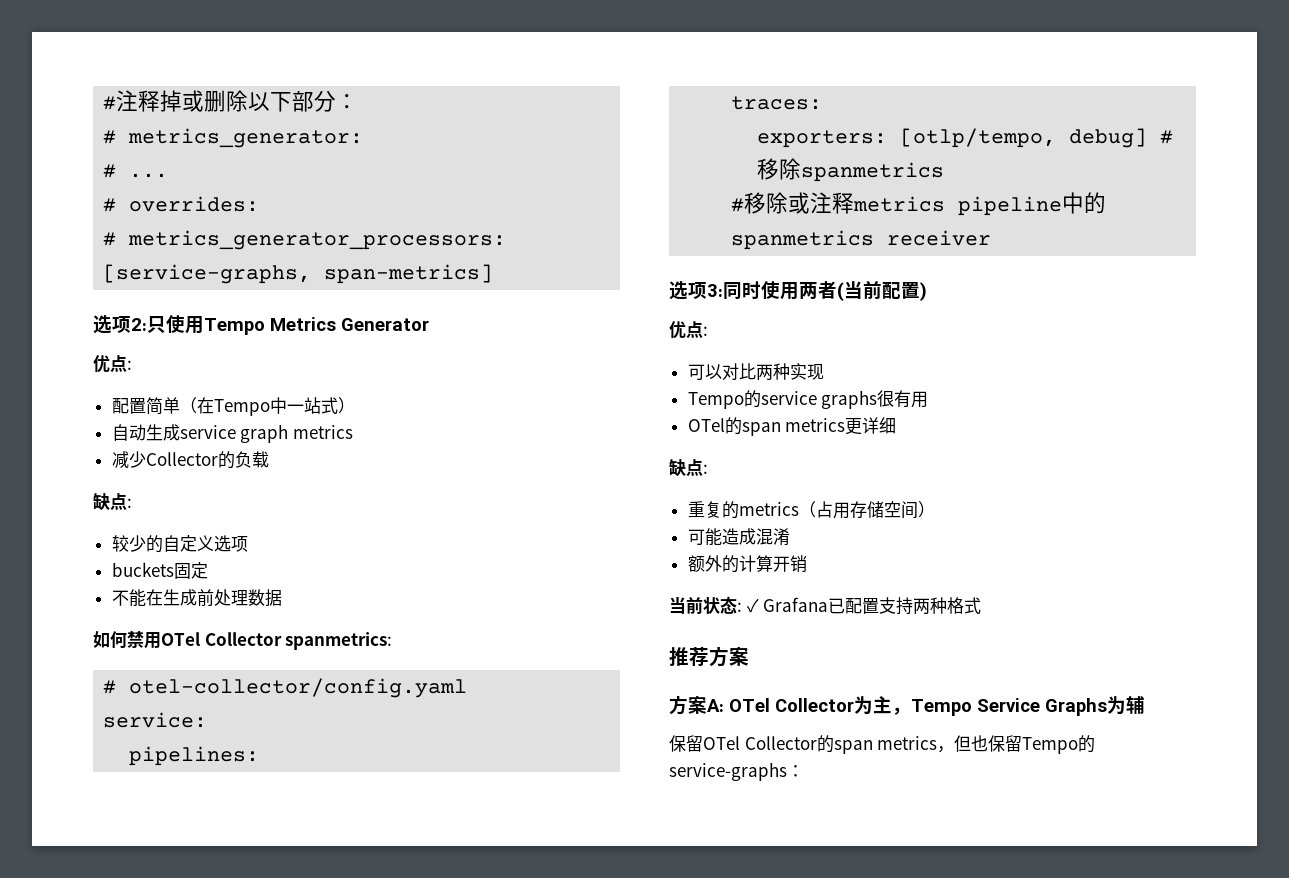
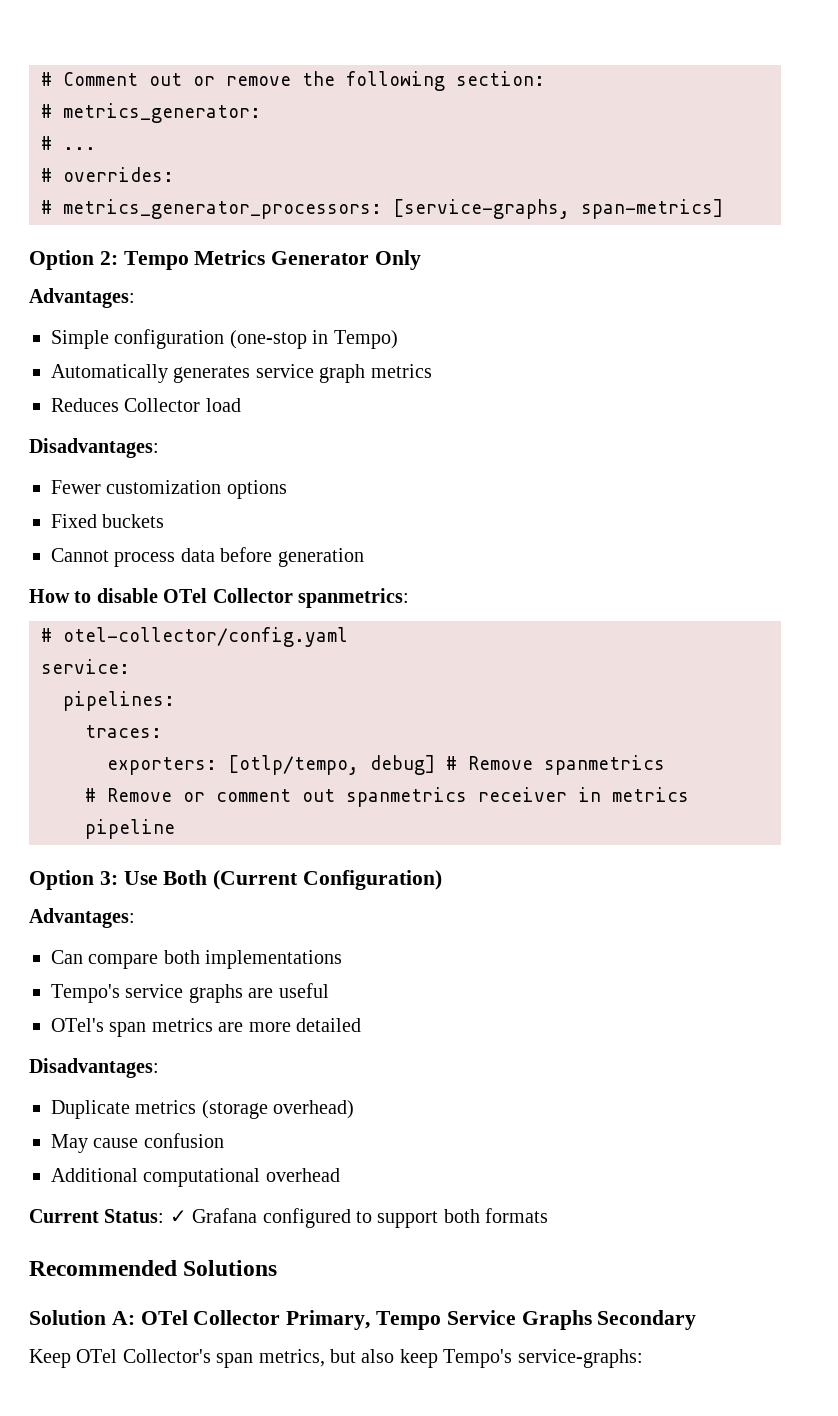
- #注释掉或删除以下部分：
+ # Comment out or remove the following section:
- 选项2:只使用Tempo Metrics Generator
- 优点:
- 配置简单（在Tempo中一站式）
- 自动生成service graph metrics
- 减少Collector的负载
- 缺点:
- 较少的自定义选项
- buckets固定
- 不能在生成前处理数据
- 如何禁用OTel Collector spanmetrics:
+ Option 2: Tempo Metrics Generator Only
+ Advantages:
+ Simple configuration (one-stop in Tempo)
+ Automatically generates service graph metrics
+ Reduces Collector load
+ Disadvantages:
+ Fewer customization options
+ Fixed buckets
+ Cannot process data before generation
+ How to disable OTel Collector spanmetrics:
- exporters: [otlp/tempo, debug] #移除spanmetrics
+ exporters: [otlp/tempo, debug] # Remove spanmetrics
- #移除或注释metrics pipeline中的spanmetrics receiver
- 选项3:同时使用两者(当前配置)
- 优点:
- 可以对比两种实现
- Tempo的service graphs很有用
- OTel的span metrics更详细
- 缺点:
- 重复的metrics（占用存储空间）
- 可能造成混淆
- 额外的计算开销
- 当前状态: ✓ Grafana已配置支持两种格式
- 推荐方案
- 方案A: OTel Collector为主，Tempo Service Graphs为辅
- 保留OTel Collector的span metrics，但也保留Tempo的service-graphs：
+ # Remove or comment out spanmetrics receiver in metrics pipeline
+ Option 3: Use Both (Current Configuration)
+ Advantages:
+ Can compare both implementations
+ Tempo's service graphs are useful
+ OTel's span metrics are more detailed
+ Disadvantages:
+ Duplicate metrics (storage overhead)
+ May cause confusion
+ Additional computational overhead
+ Current Status: ✓ Grafana configured to support both formats
+ Recommended Solutions
+ Solution A: OTel Collector Primary, Tempo Service Graphs Secondary
+ Keep OTel Collector's span metrics, but also keep Tempo's service-graphs:

